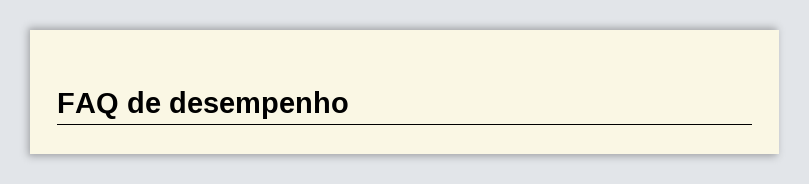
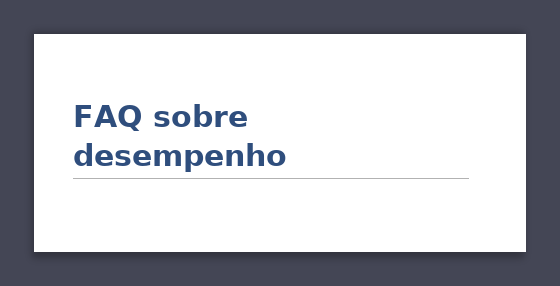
- FAQ de desempenho
+ FAQ sobre desempenho

